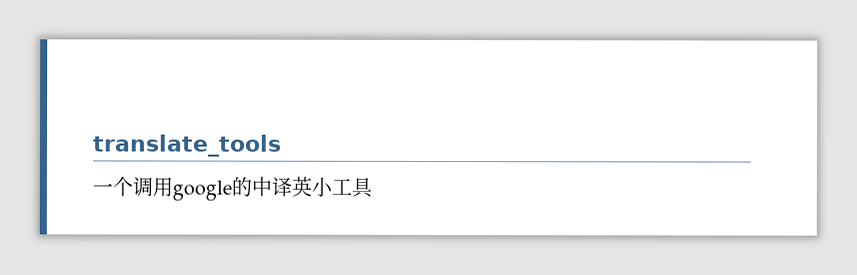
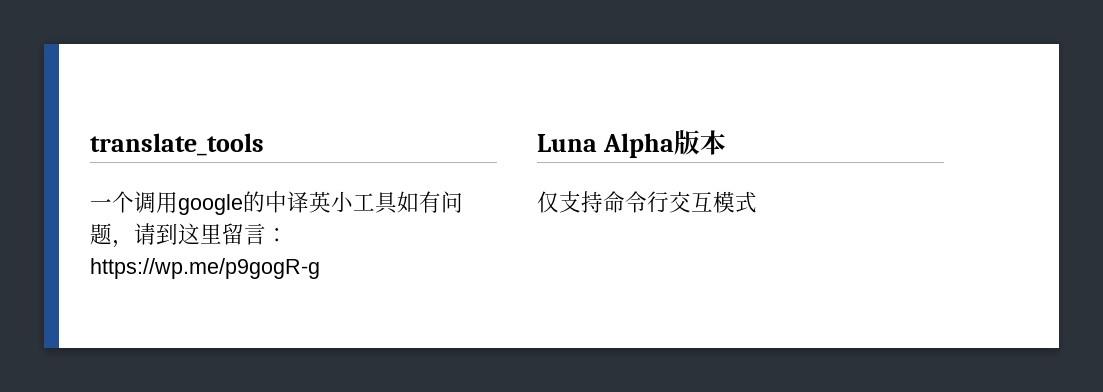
- 一个调用google的中译英小工具
+ 一个调用google的中译英小工具如有问题，请到这里留言：https://wp.me/p9gogR-g
+ Luna Alpha版本
+ 仅支持命令行交互模式

